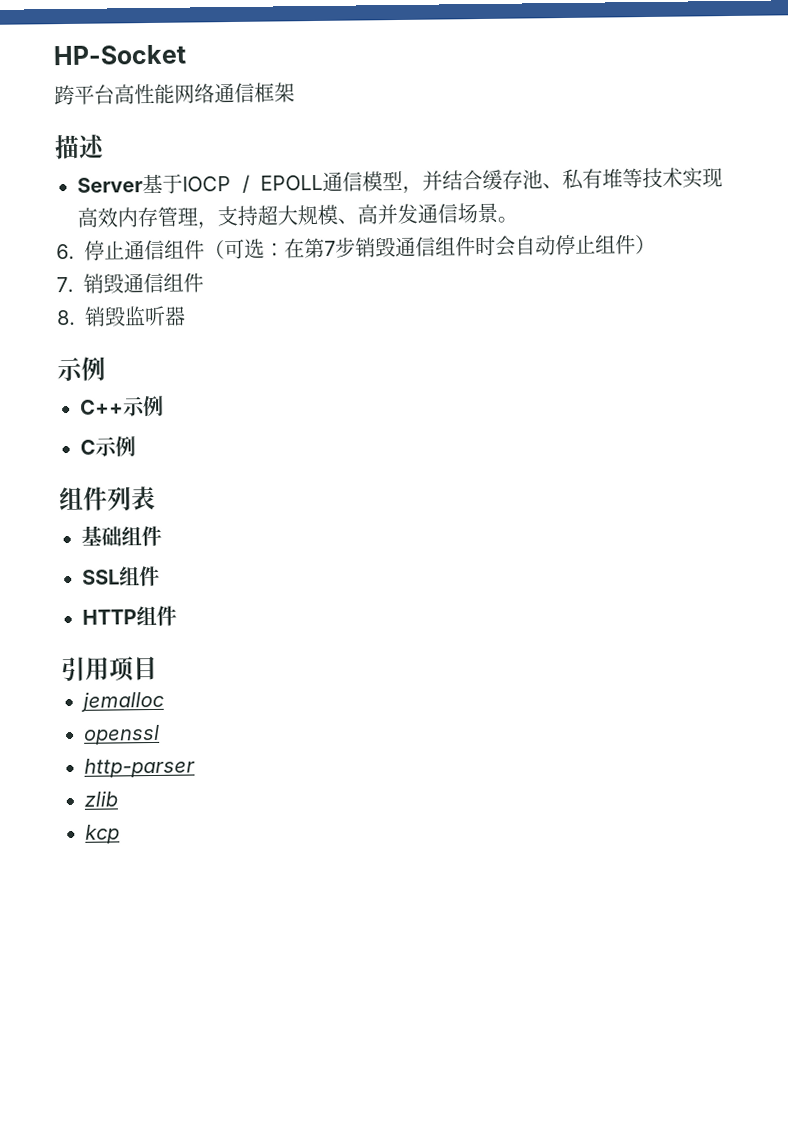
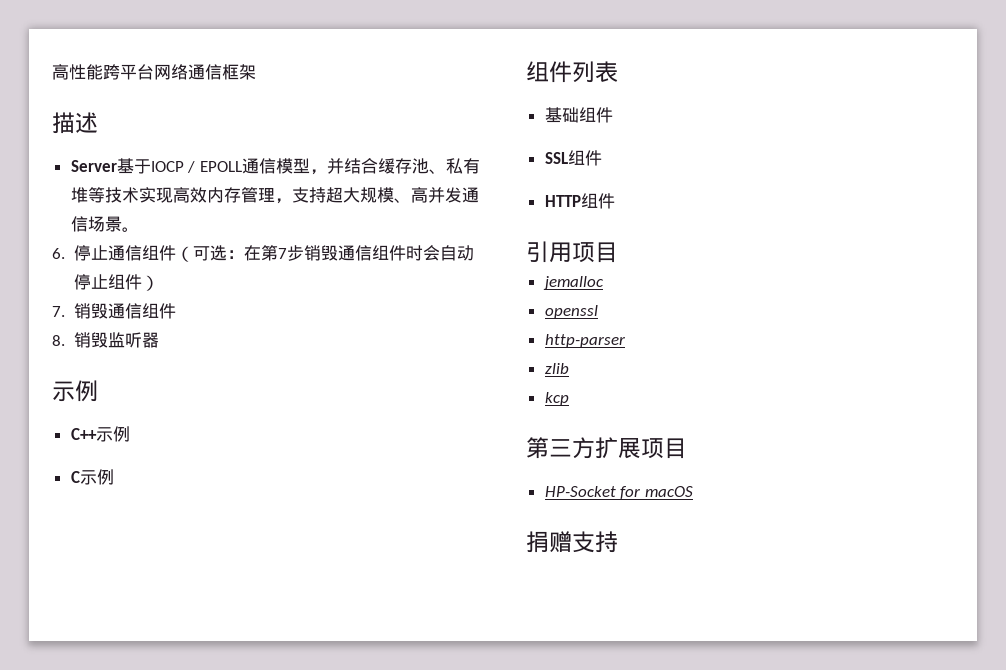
- HP-Socket
- 跨平台高性能网络通信框架
+ 高性能跨平台网络通信框架
+ 第三方扩展项目
+ HP-Socket for macOS
+ 捐赠支持

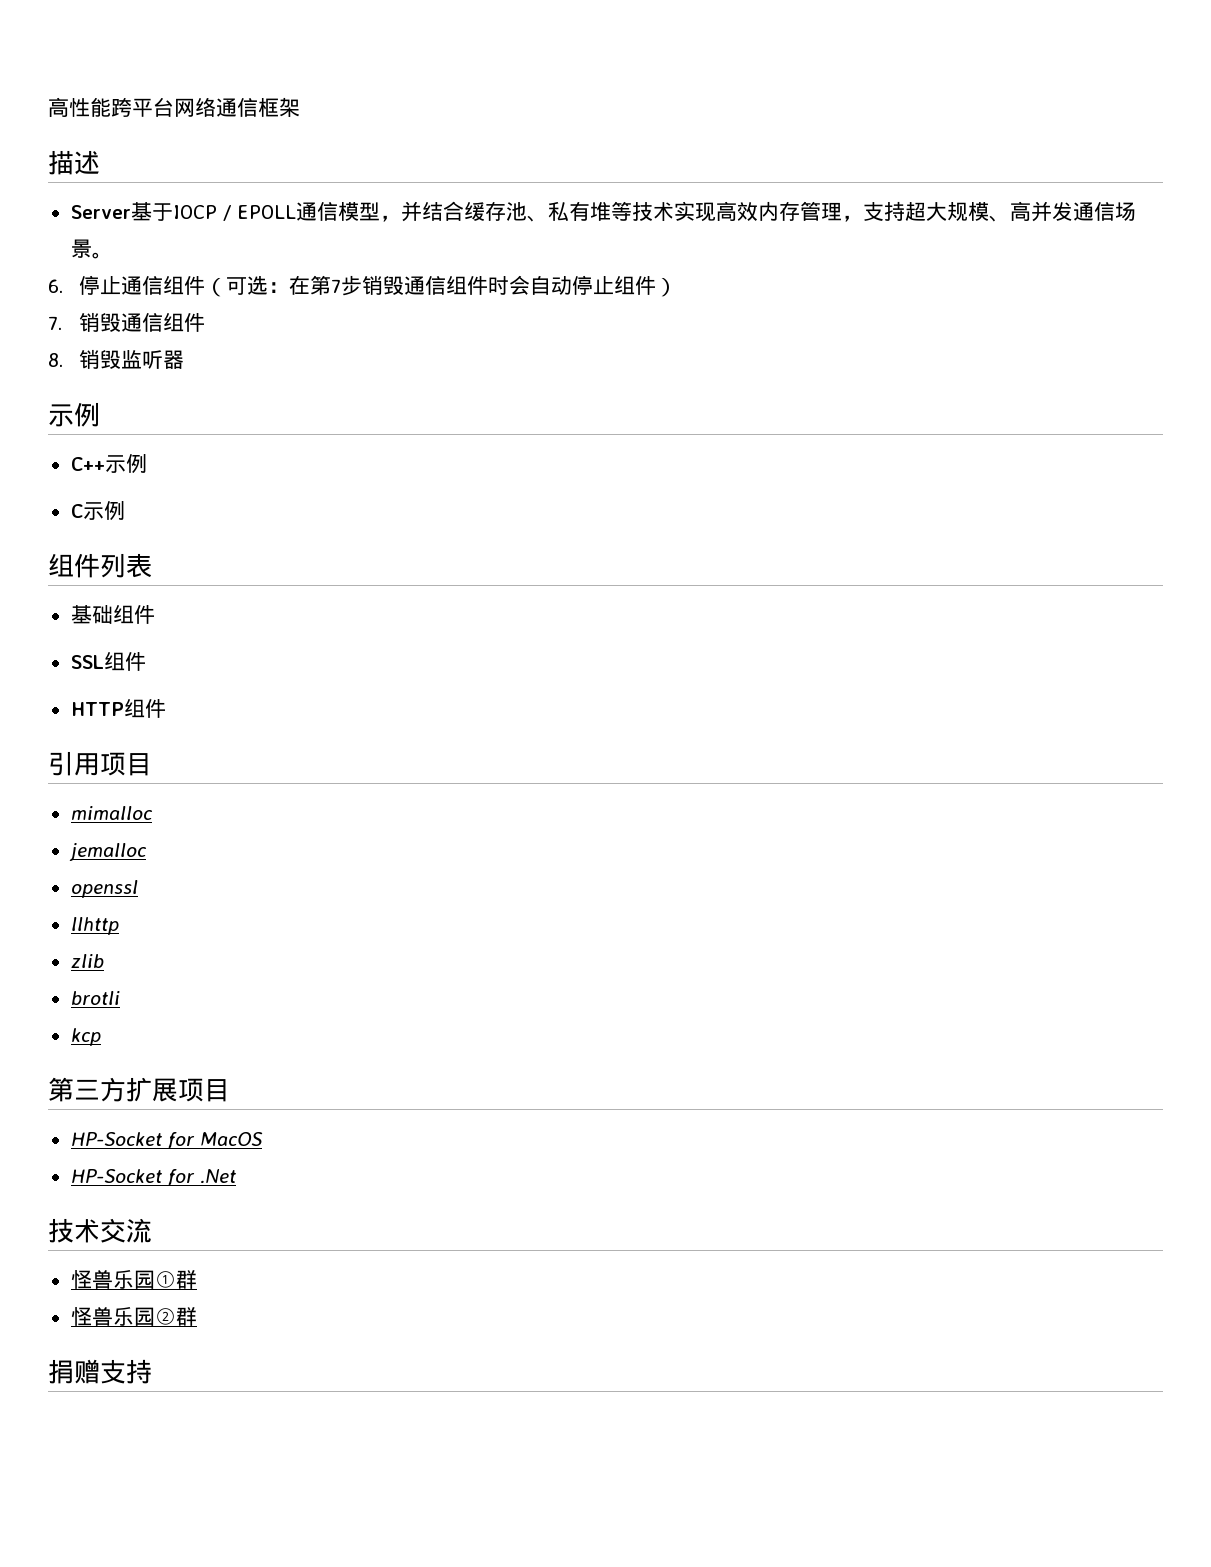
+ mimalloc
- http-parser
+ llhttp
+ brotli
- HP-Socket for macOS
+ HP-Socket for MacOS
+ HP-Socket for .Net
+ 技术交流
+ 怪兽乐园①群
+ 怪兽乐园②群

